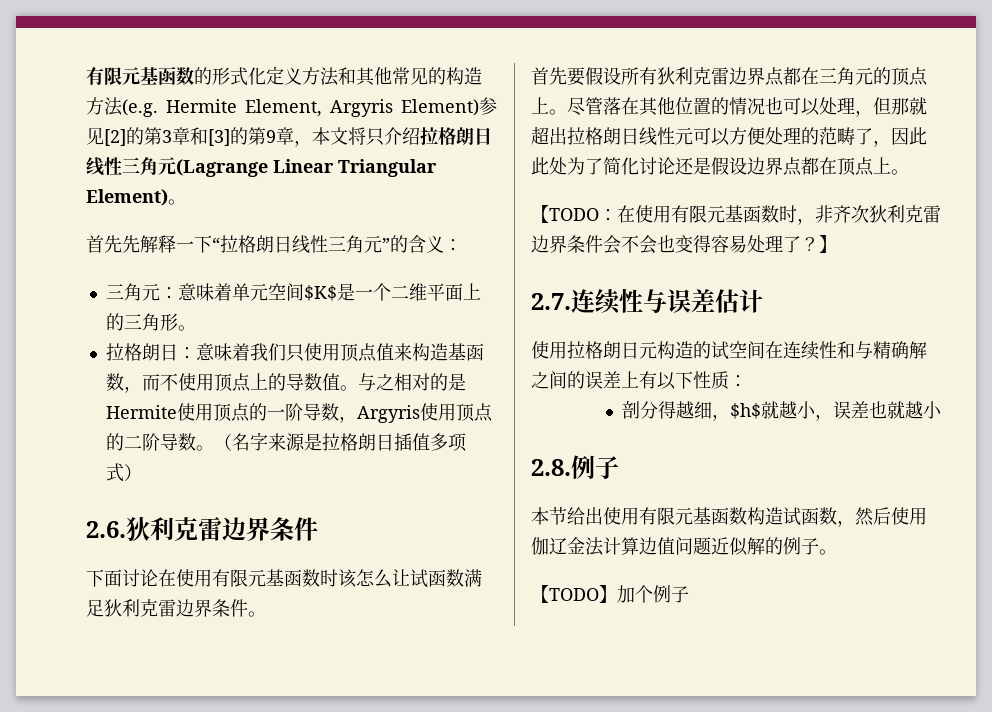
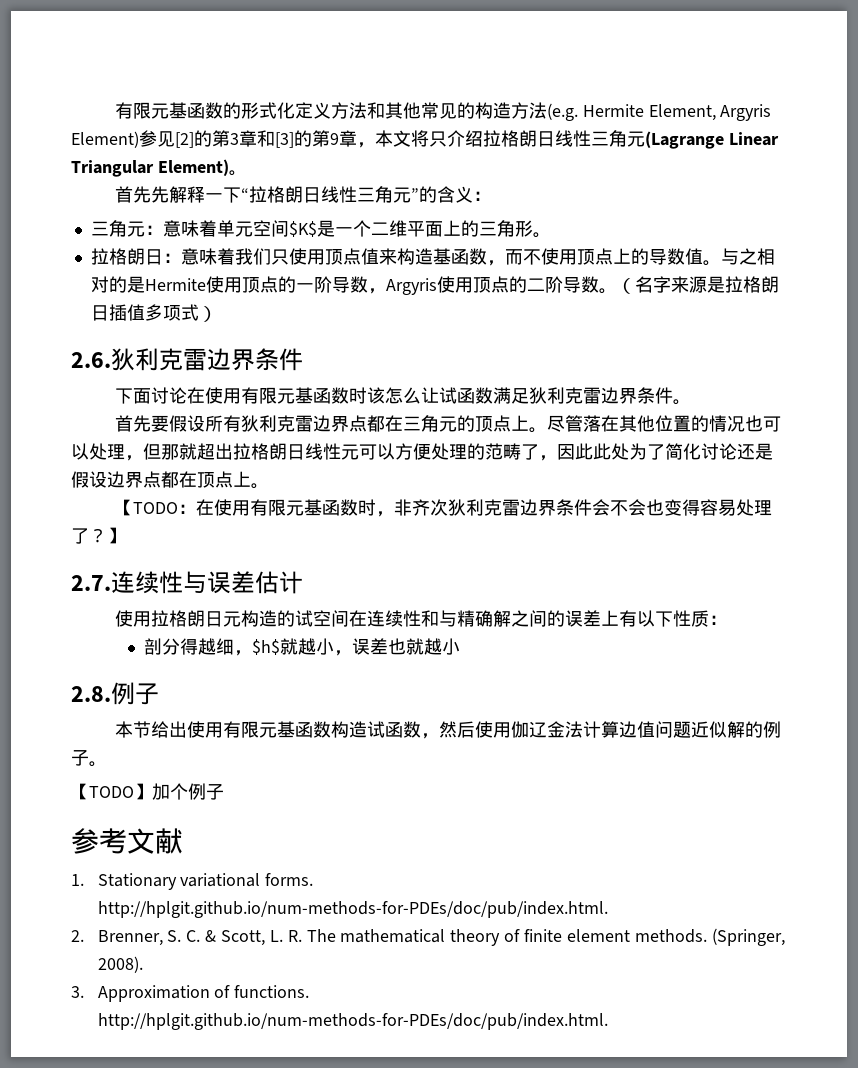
+ 参考文献
+ 1. Stationary variational forms. http://hplgit.github.io/num-methods-for-PDEs/doc/pub/index.html.
+ 2. Brenner, S. C. & Scott, L. R. The mathematical theory of finite element methods. (Springer, 2008).
+ 3. Approximation of functions. http://hplgit.github.io/num-methods-for-PDEs/doc/pub/index.html.

